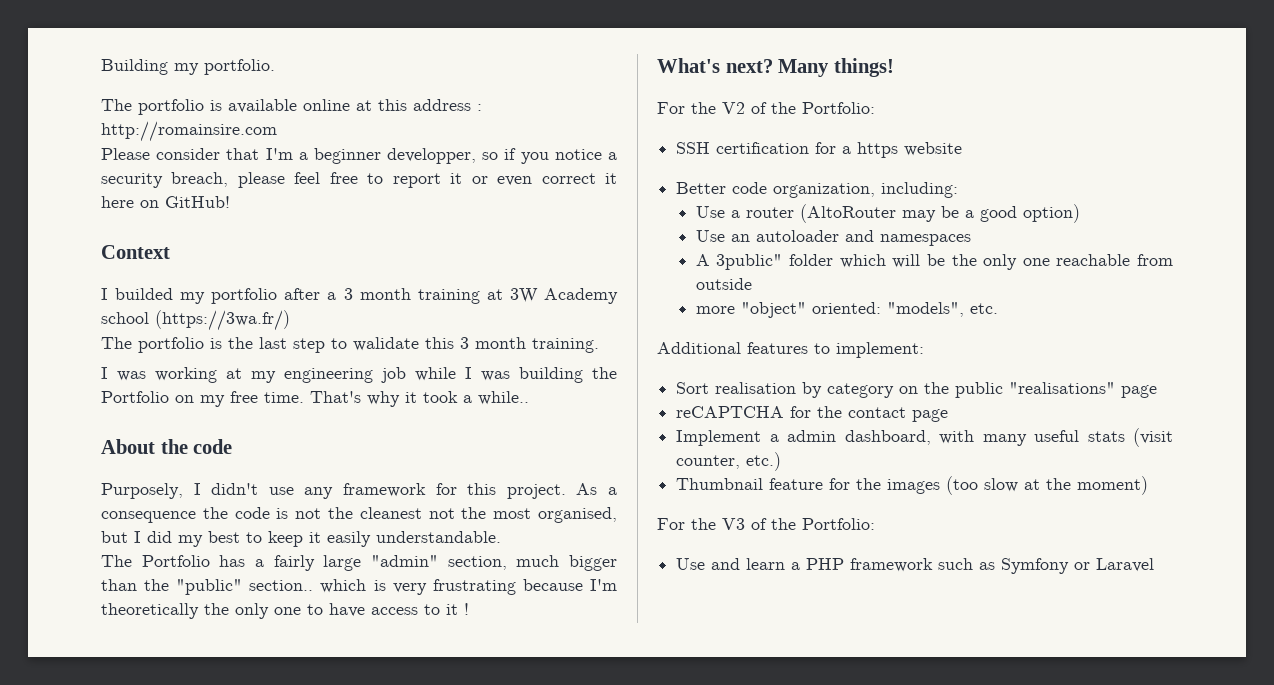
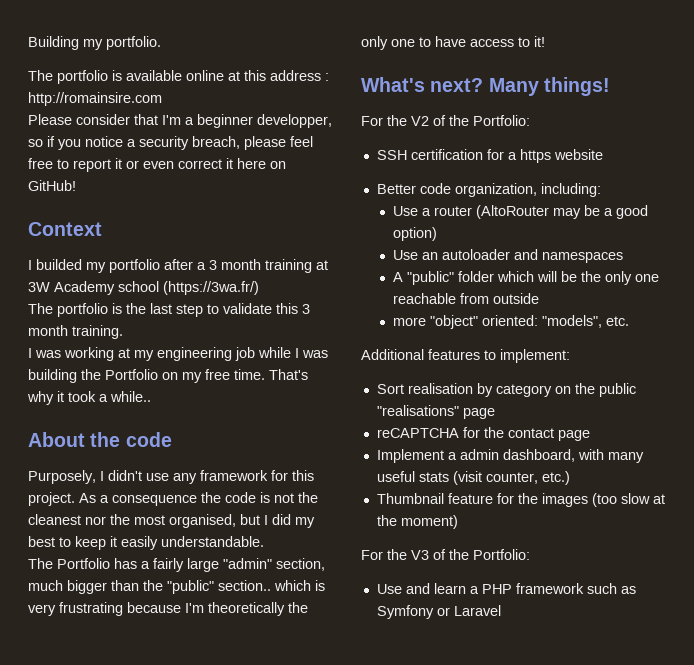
- The portfolio is the last step to walidate this 3 month training.
+ The portfolio is the last step to validate this 3 month training.
- As a consequence the code is not the cleanest not the most organised, but I did my best to keep it easily understandable.
+ As a consequence the code is not the cleanest nor the most organised, but I did my best to keep it easily understandable.
- The Portfolio has a fairly large "admin" section, much bigger than the "public" section.. which is very frustrating because I'm theoretically the only one to have access to it !
+ The Portfolio has a fairly large "admin" section, much bigger than the "public" section.. which is very frustrating because I'm theoretically the only one to have access to it!
- A 3public" folder which will be the only one reachable from outside
+ A "public" folder which will be the only one reachable from outside

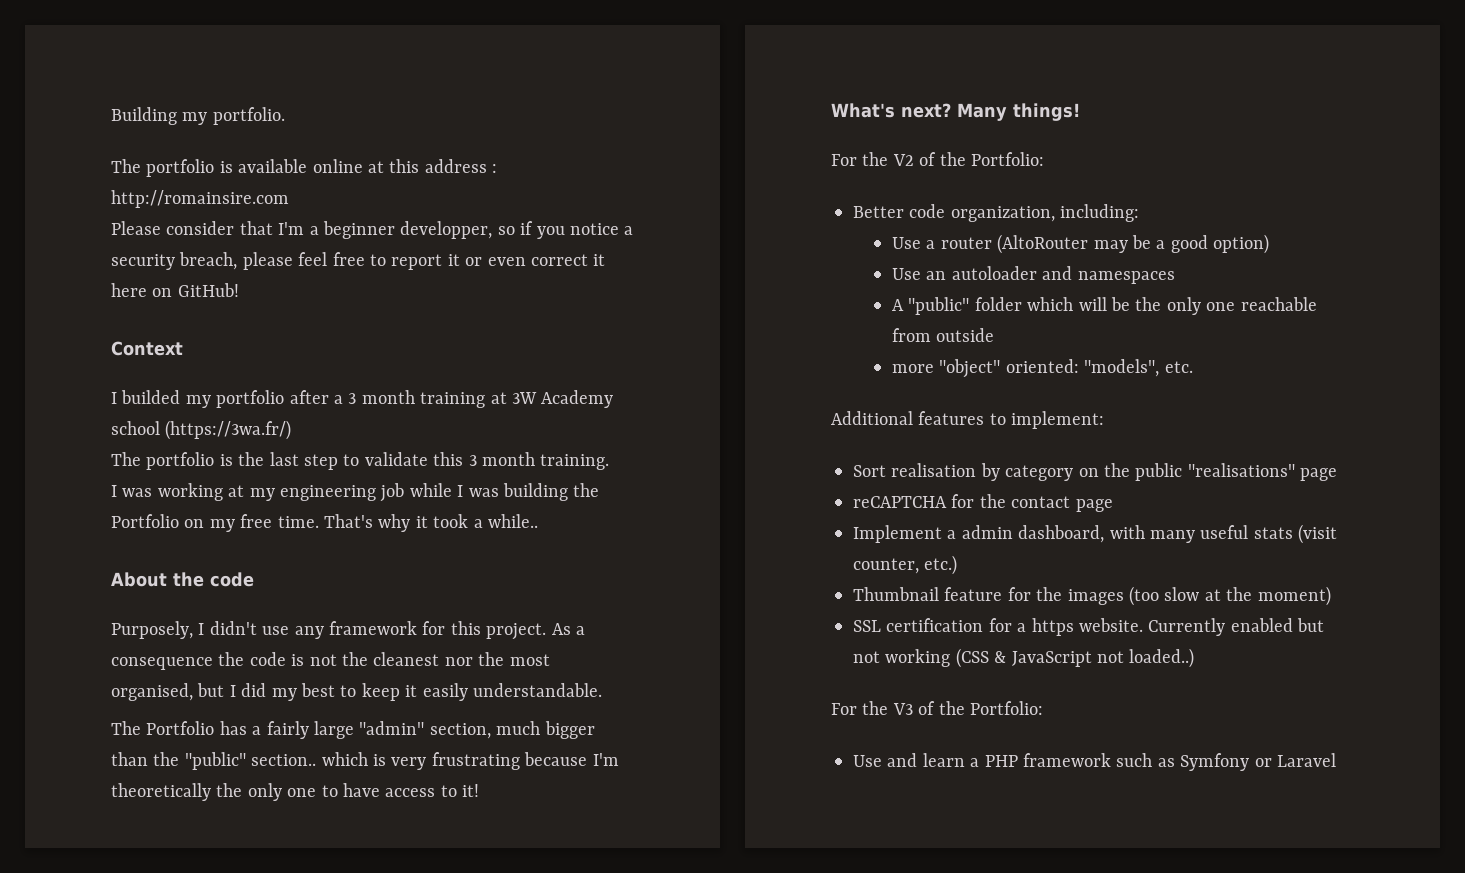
- SSH certification for a https website
+ SSL certification for a https website. Currently enabled but not working (CSS & JavaScript not loaded..)

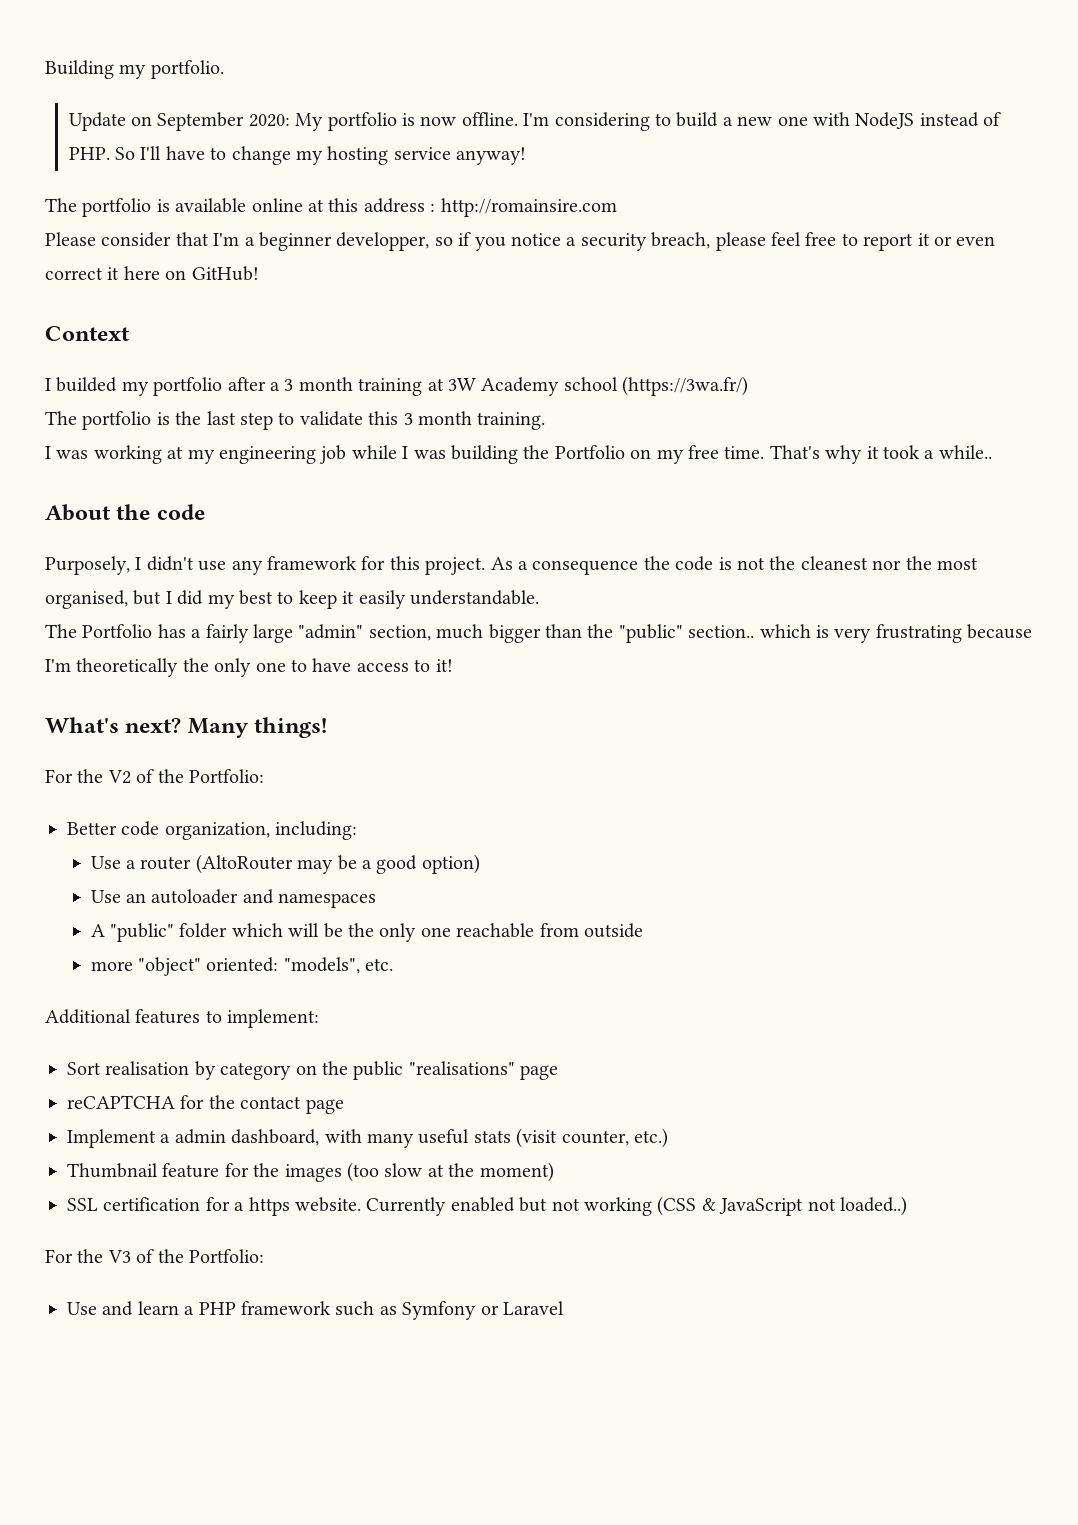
+ Update on September 2020: My portfolio is now offline. I'm considering to build a new one with NodeJS instead of PHP. So I'll have to change my hosting service anyway!

